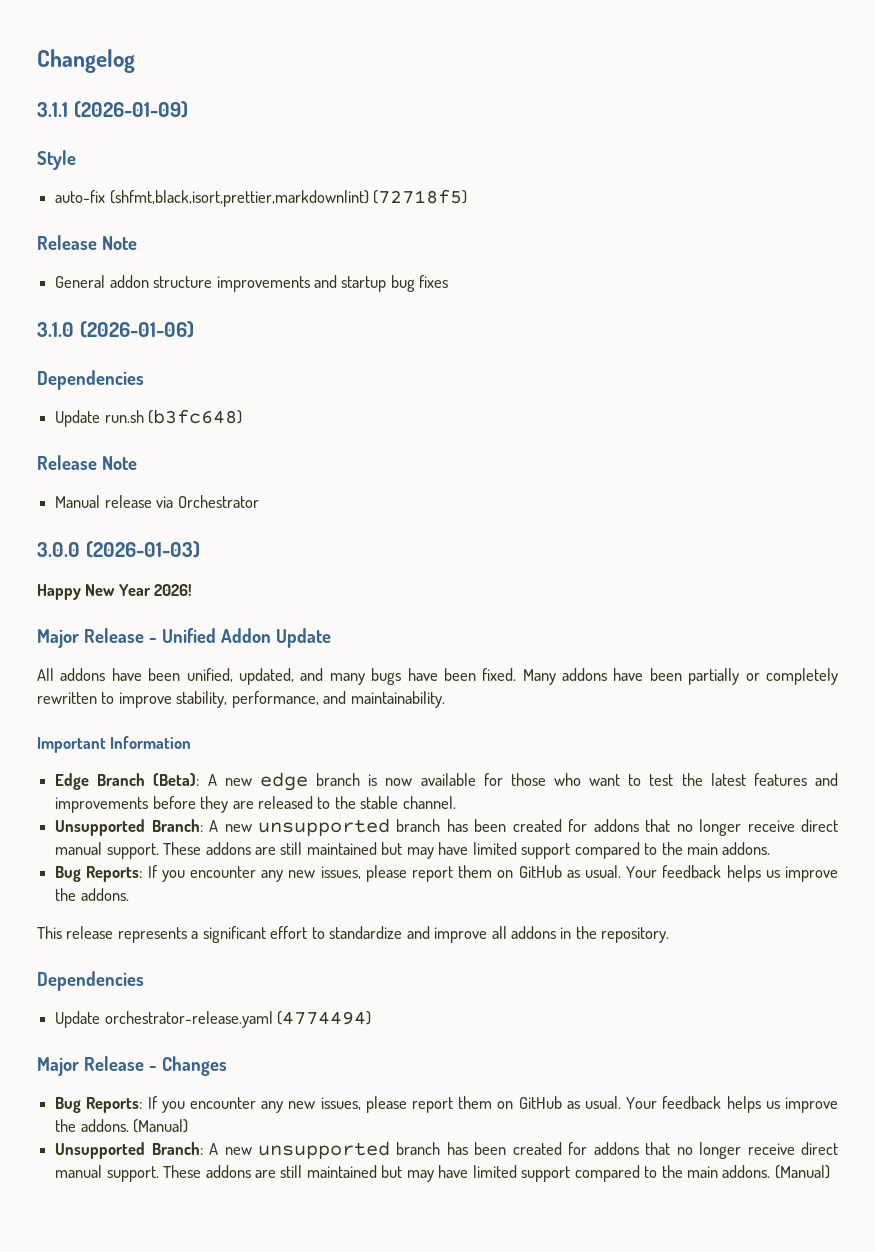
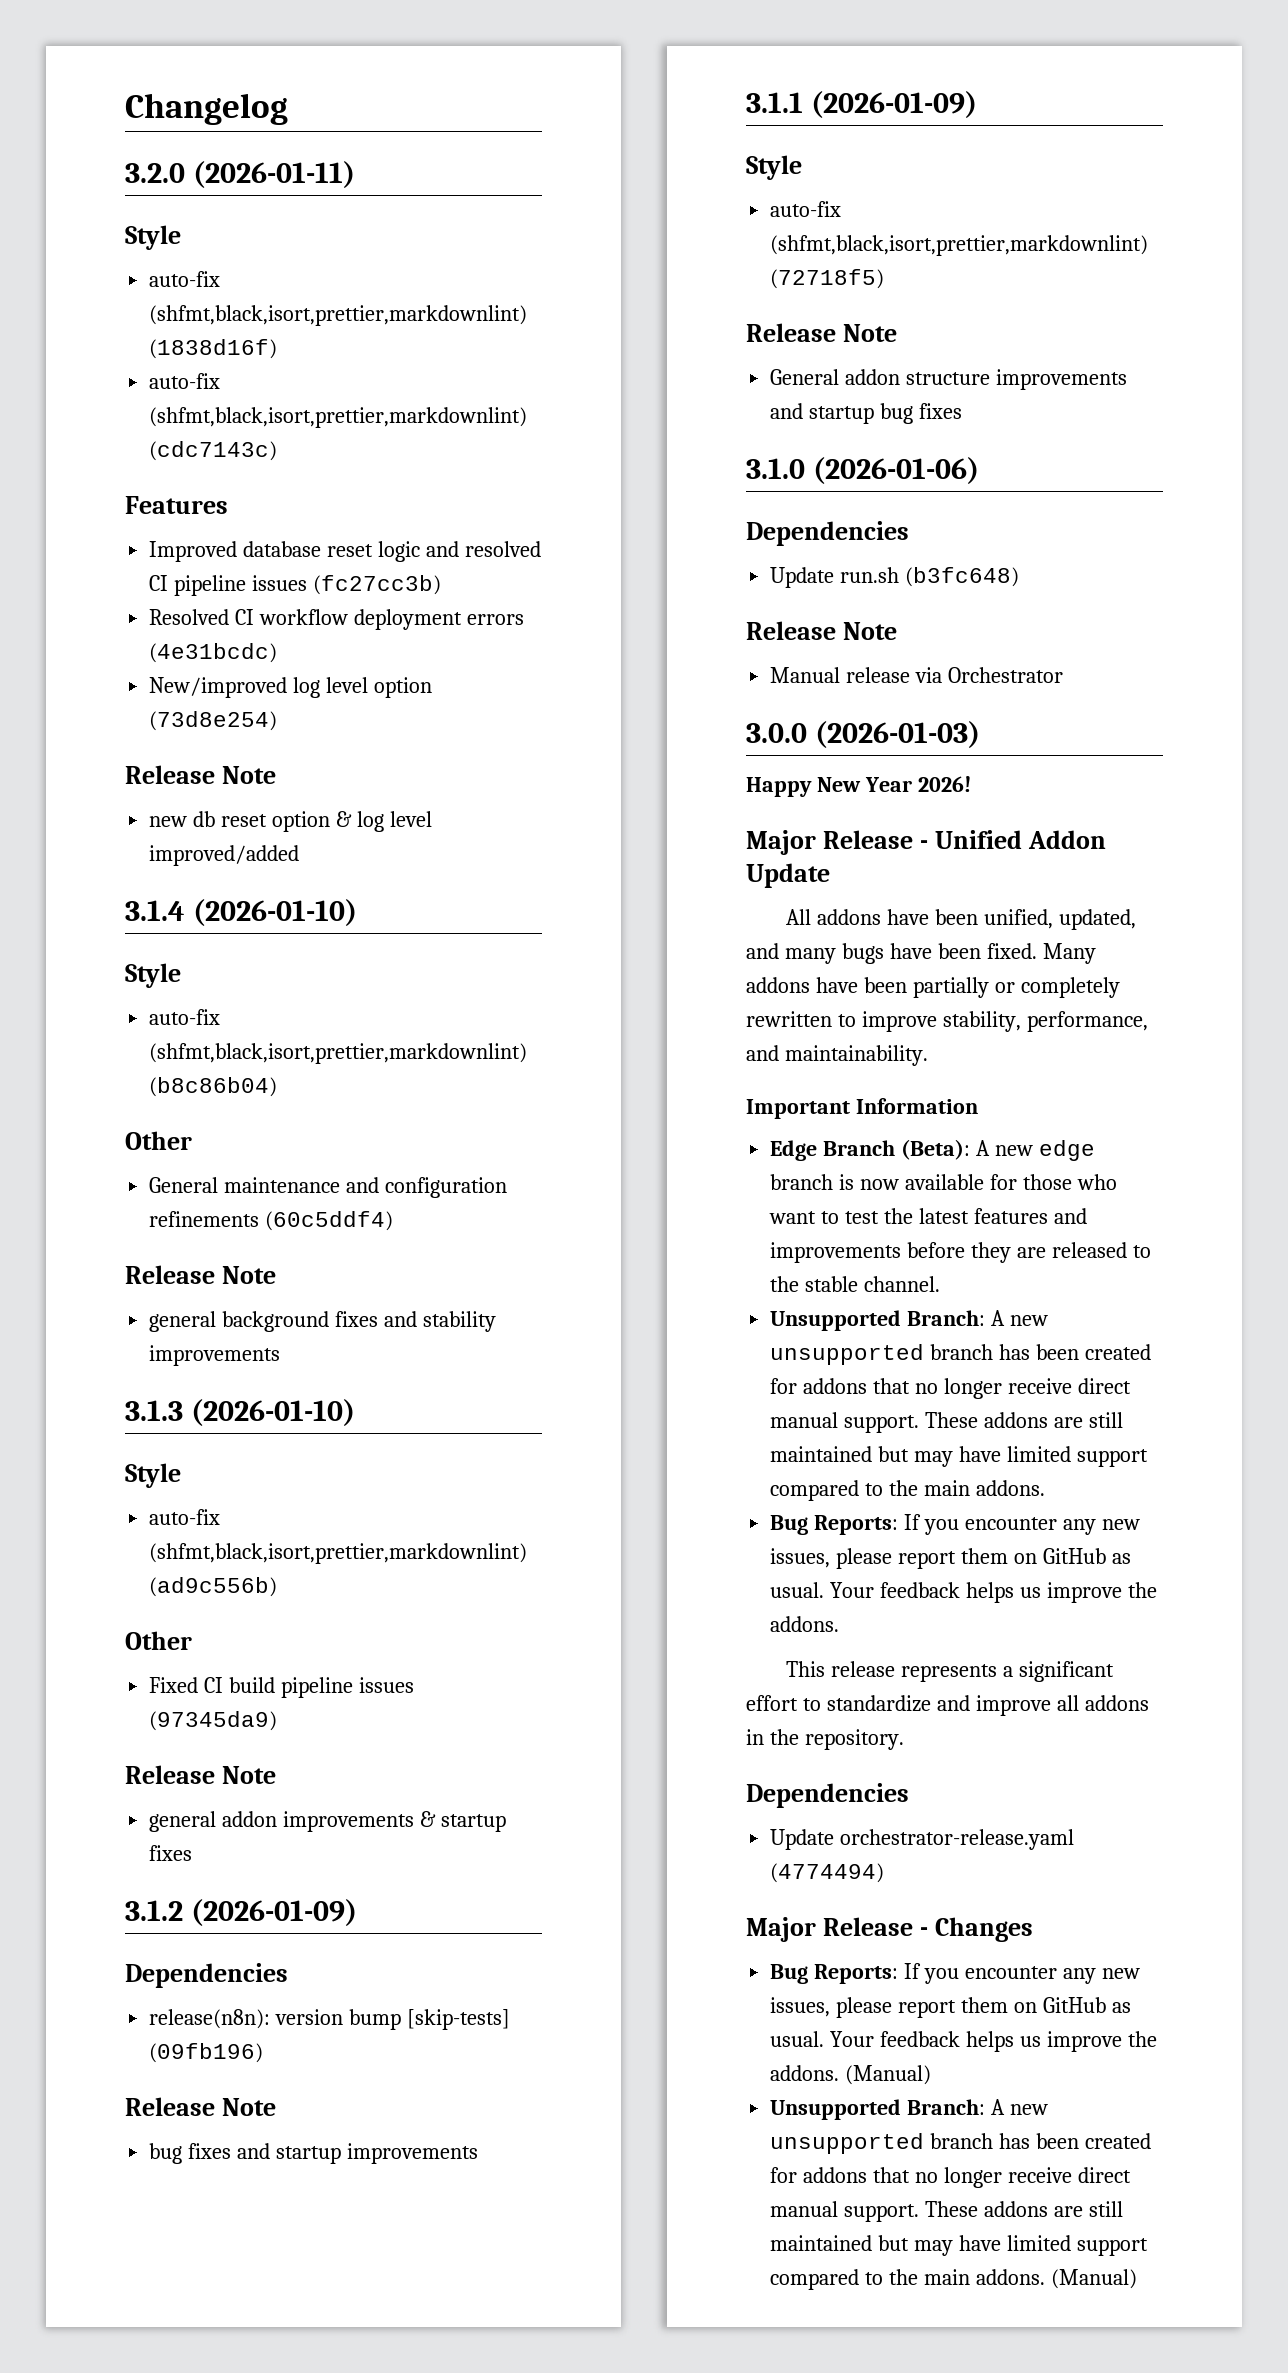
+ 3.2.0 (2026-01-11)
+ Style
+ auto-fix (shfmt,black,isort,prettier,markdownlint) (1838d16f)
+ auto-fix (shfmt,black,isort,prettier,markdownlint) (cdc7143c)
+ Features
+ Improved database reset logic and resolved CI pipeline issues (fc27cc3b)
+ Resolved CI workflow deployment errors (4e31bcdc)
+ New/improved log level option (73d8e254)
+ Release Note
+ new db reset option & log level improved/added
+ 3.1.4 (2026-01-10)
+ Style
+ auto-fix (shfmt,black,isort,prettier,markdownlint) (b8c86b04)
+ Other
+ General maintenance and configuration refinements (60c5ddf4)
+ Release Note
+ general background fixes and stability improvements
+ 3.1.3 (2026-01-10)
+ Style
+ auto-fix (shfmt,black,isort,prettier,markdownlint) (ad9c556b)
+ Other
+ Fixed CI build pipeline issues (97345da9)
+ Release Note
+ general addon improvements & startup fixes
+ 3.1.2 (2026-01-09)
+ Dependencies
+ release(n8n): version bump [skip-tests] (09fb196)
+ Release Note
+ bug fixes and startup improvements

